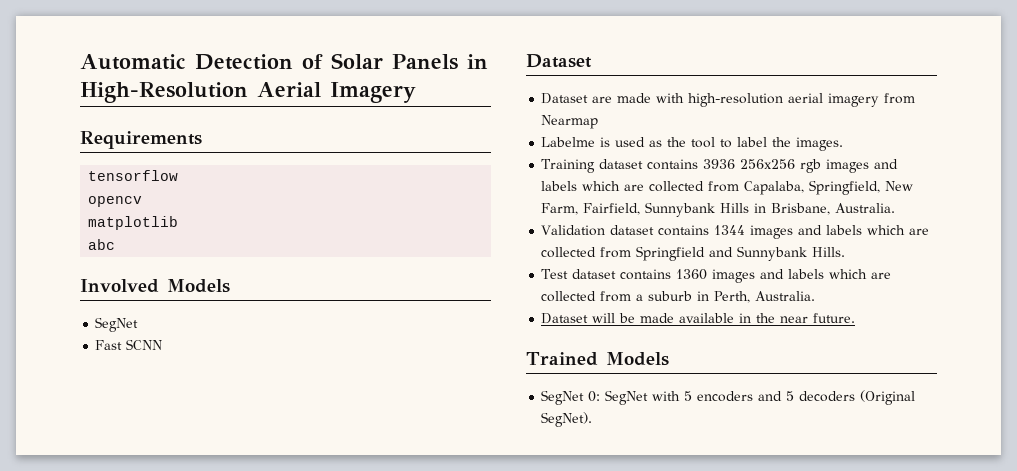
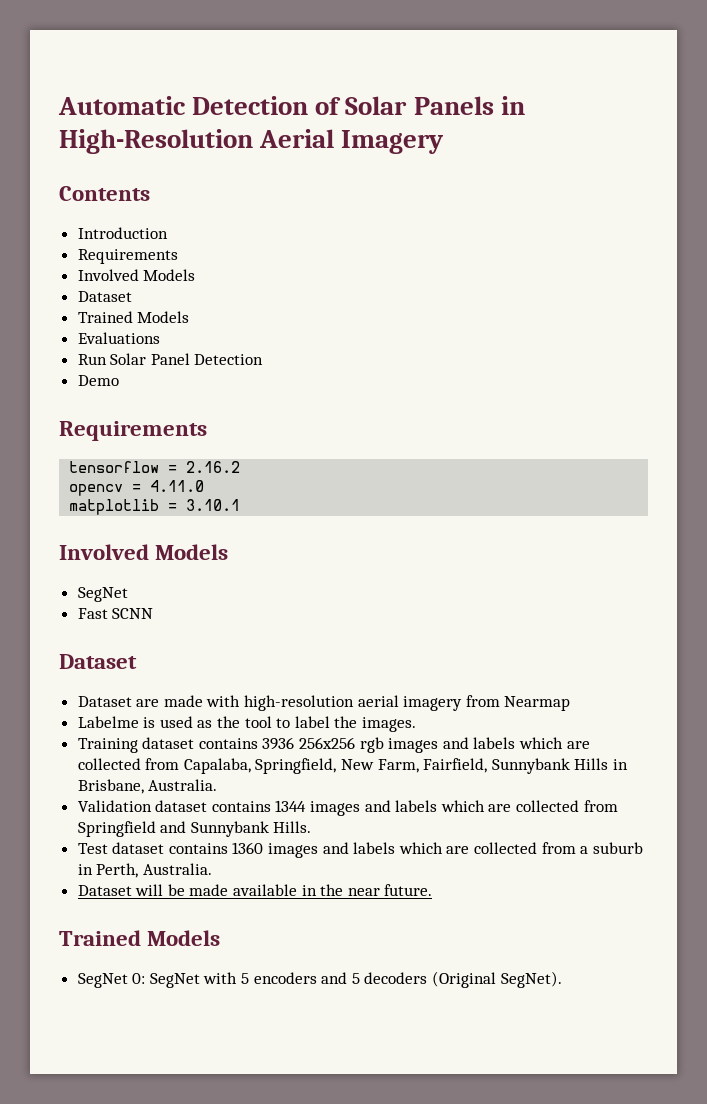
+ Contents
+ Introduction
+ Requirements
+ Involved Models
+ Dataset
+ Trained Models
+ Evaluations
+ Run Solar Panel Detection
+ Demo
- tensorflow
+ tensorflow = 2.16.2
- opencv
+ opencv = 4.11.0
- matplotlib
- abc
+ matplotlib = 3.10.1

